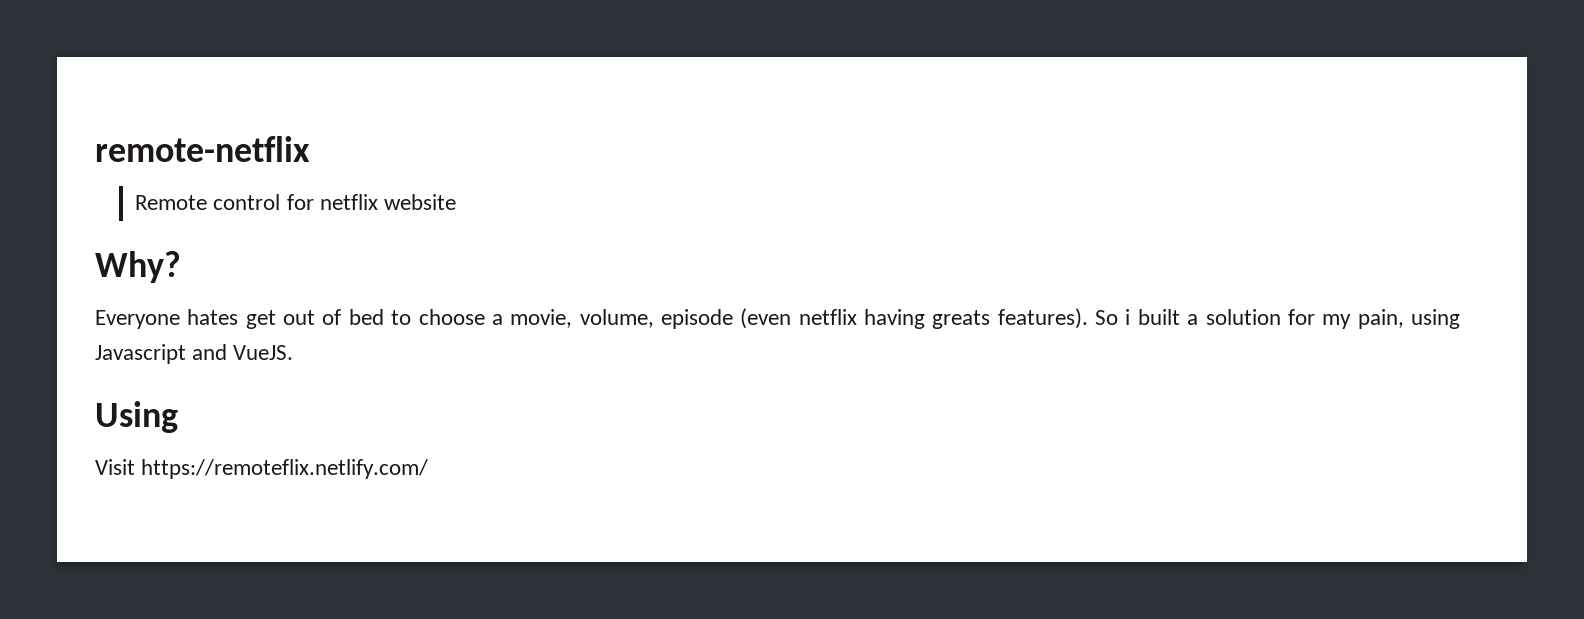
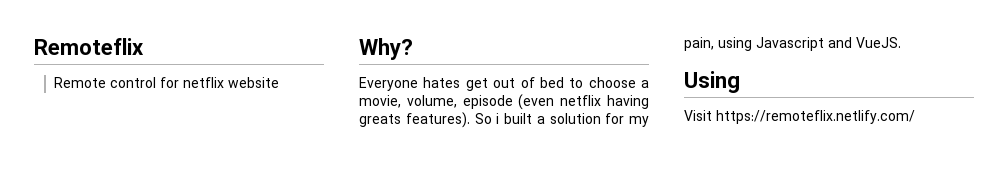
- remote-netflix
+ Remoteflix

